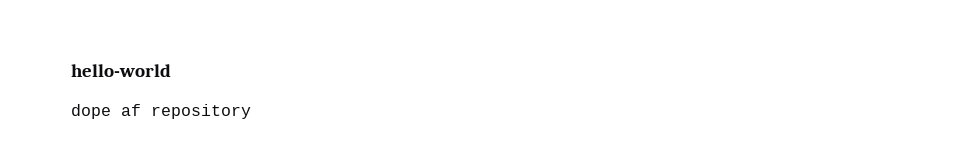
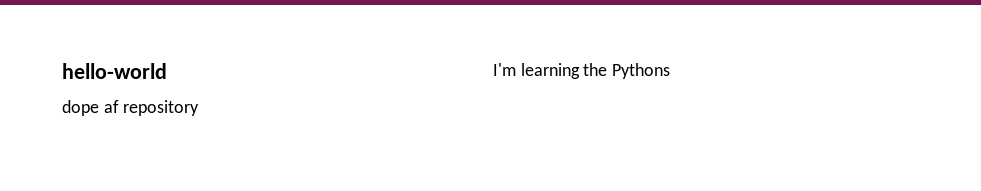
+ I'm learning the Pythons

